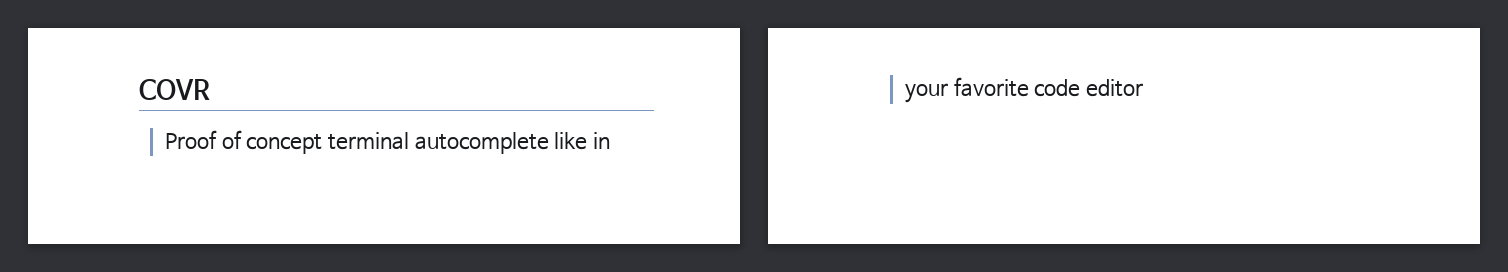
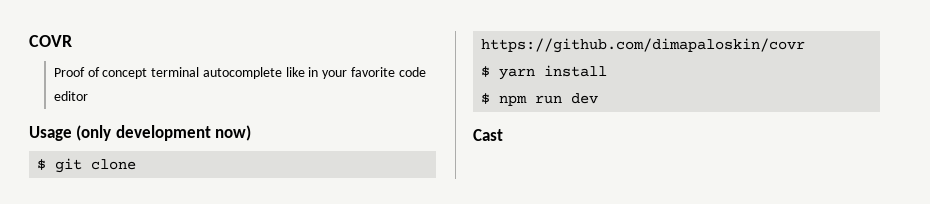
+ Usage (only development now)
+ $ git clone https://github.com/dimapaloskin/covr
+ $ yarn install
+ $ npm run dev
+ Cast

